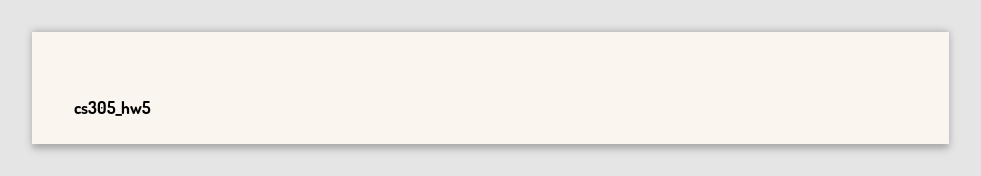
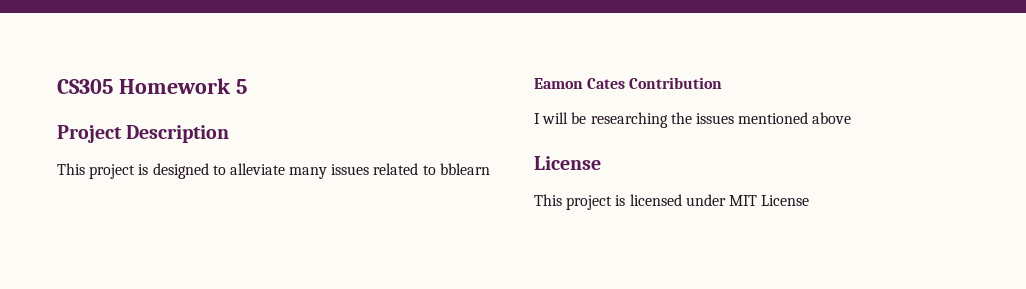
- cs305_hw5
+ CS305 Homework 5
+ Project Description
+ This project is designed to alleviate many issues related to bblearn
+ Eamon Cates Contribution
+ I will be researching the issues mentioned above
+ License
+ This project is licensed under MIT License

